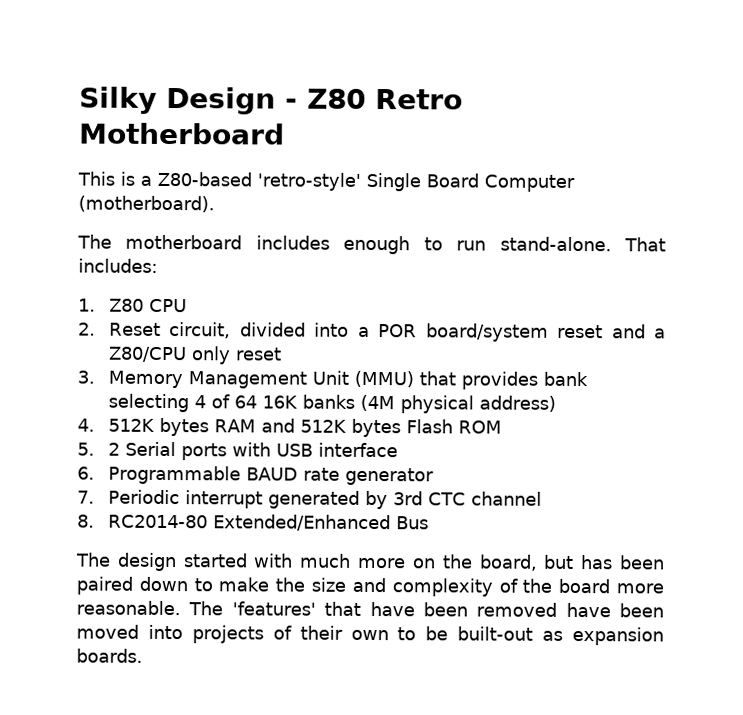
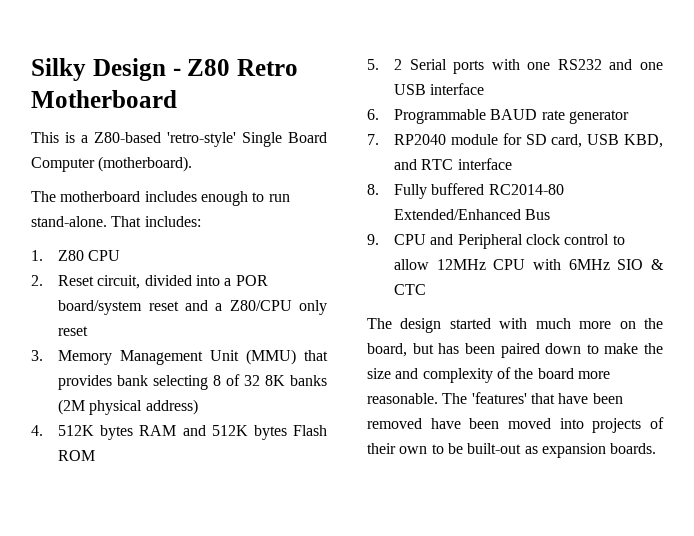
- 3. Memory Management Unit (MMU) that provides bank selecting 4 of 64 16K banks (4M physical address)
+ 3. Memory Management Unit (MMU) that provides bank selecting 8 of 32 8K banks (2M physical address)
- 5. 2 Serial ports with USB interface
+ 5. 2 Serial ports with one RS232 and one USB interface
- 7. Periodic interrupt generated by 3rd CTC channel
+ 7. RP2040 module for SD card, USB KBD, and RTC interface
- 8. RC2014-80 Extended/Enhanced Bus
+ 8. Fully buffered RC2014-80 Extended/Enhanced Bus
+ 9. CPU and Peripheral clock control to allow 12MHz CPU with 6MHz SIO & CTC

